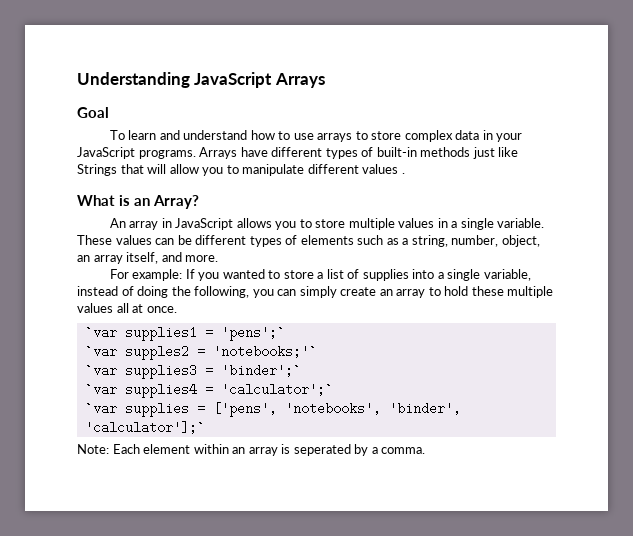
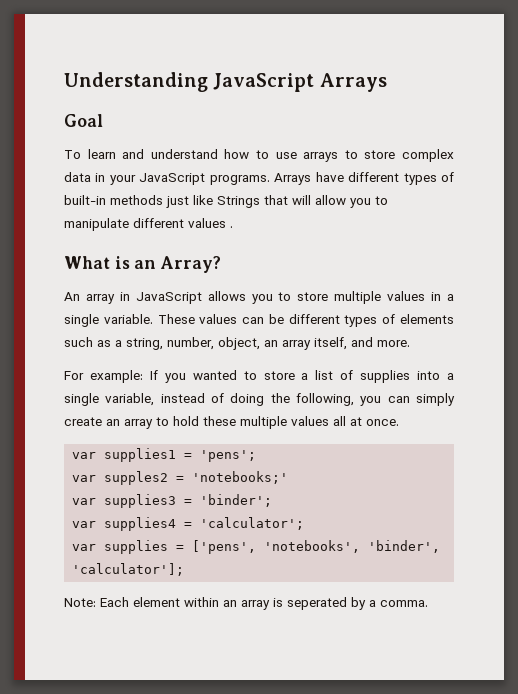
- `var supplies1 = 'pens';`
- `var supples2 = 'notebooks;'`
- `var supplies3 = 'binder';`
- `var supplies4 = 'calculator';`
- `var supplies = ['pens', 'notebooks', 'binder', 'calculator'];`
+ var supplies1 = 'pens';
+ var supples2 = 'notebooks;'
+ var supplies3 = 'binder';
+ var supplies4 = 'calculator';
+ var supplies = ['pens', 'notebooks', 'binder', 'calculator'];

